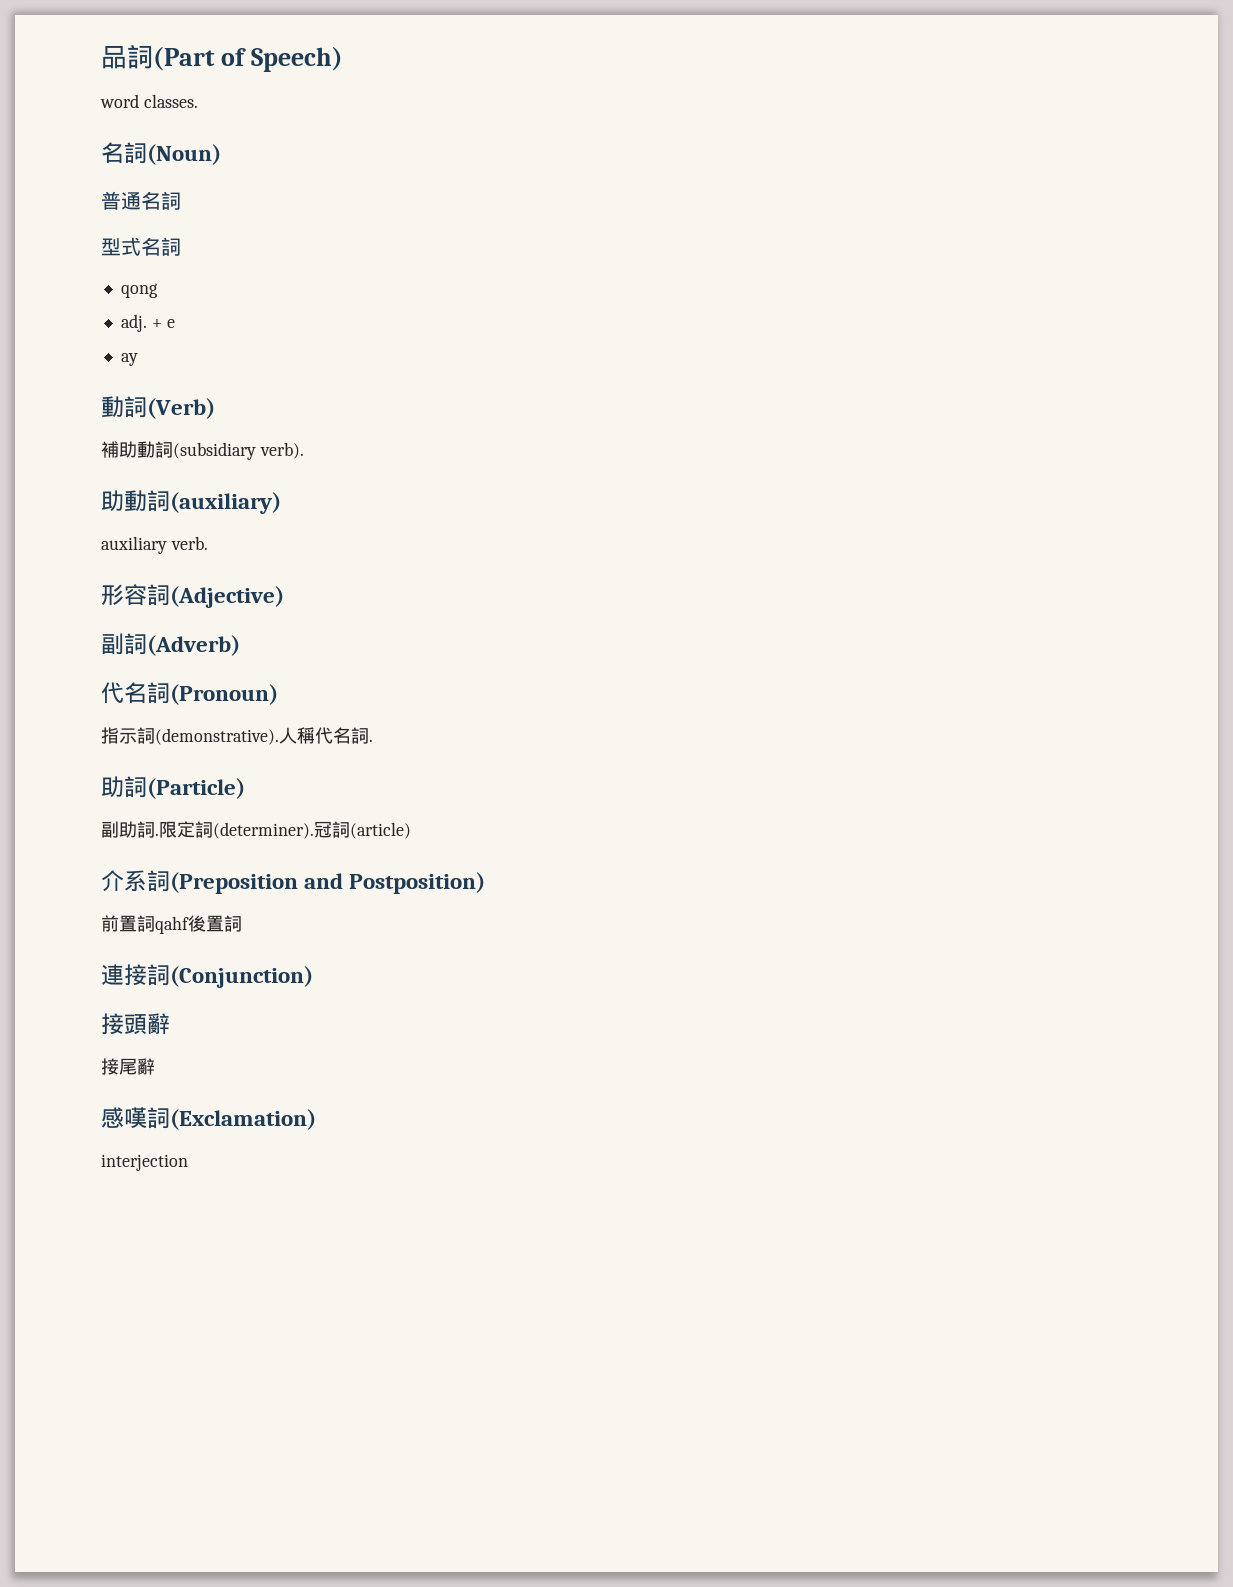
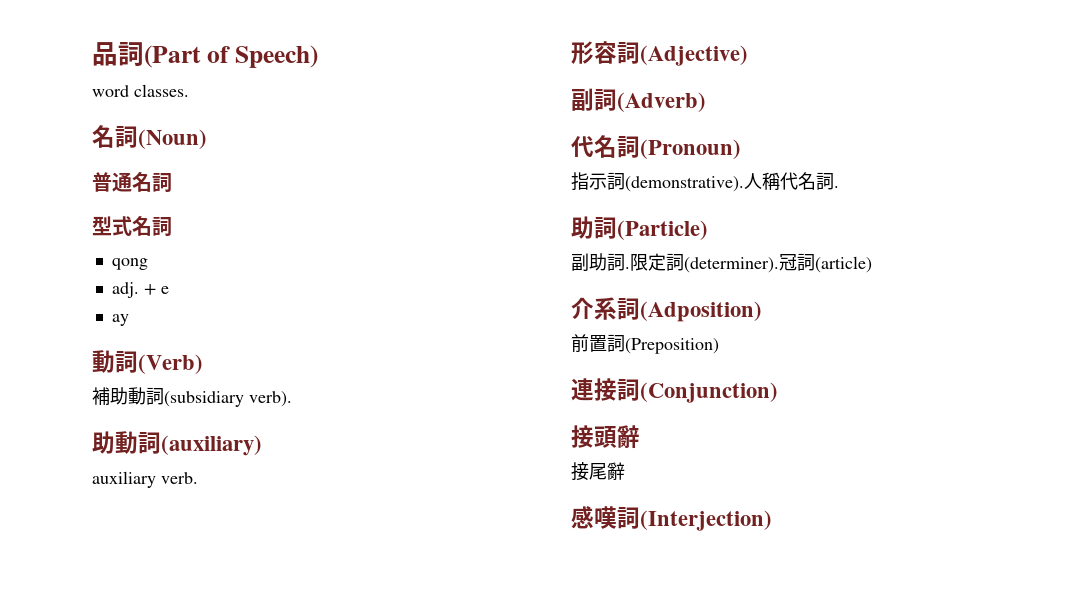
- 介系詞(Preposition and Postposition)
+ 介系詞(Adposition)
- 前置詞qahf後置詞
+ 前置詞(Preposition)
- 感嘆詞(Exclamation)
- interjection
+ 感嘆詞(Interjection)

